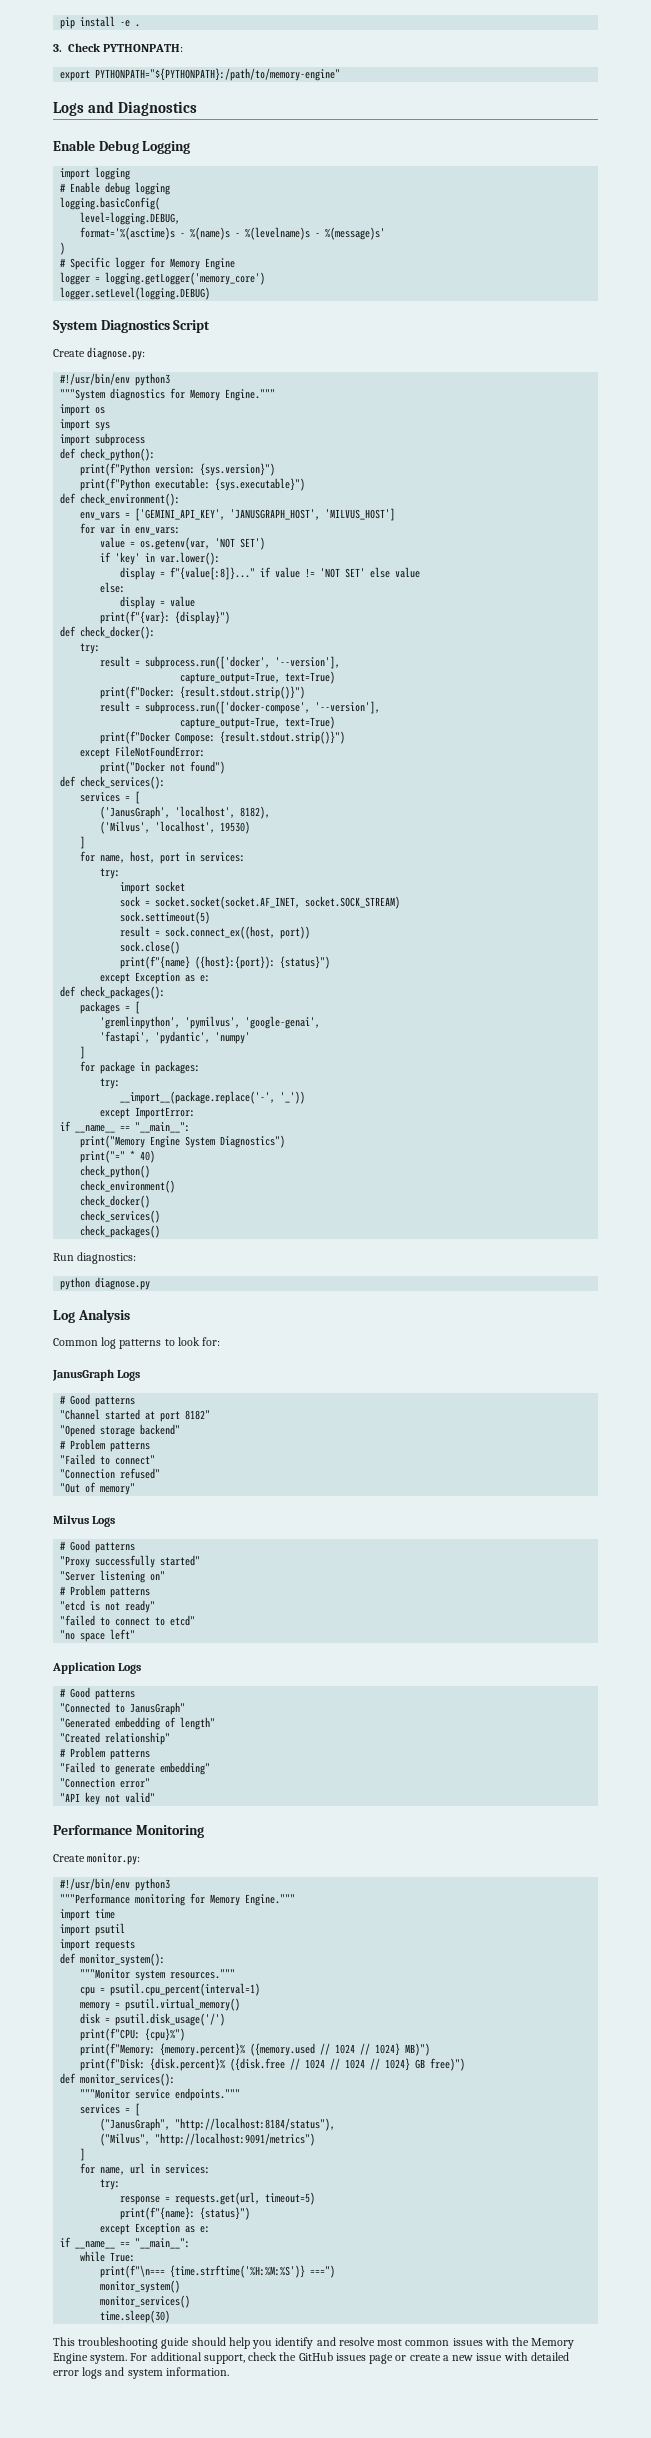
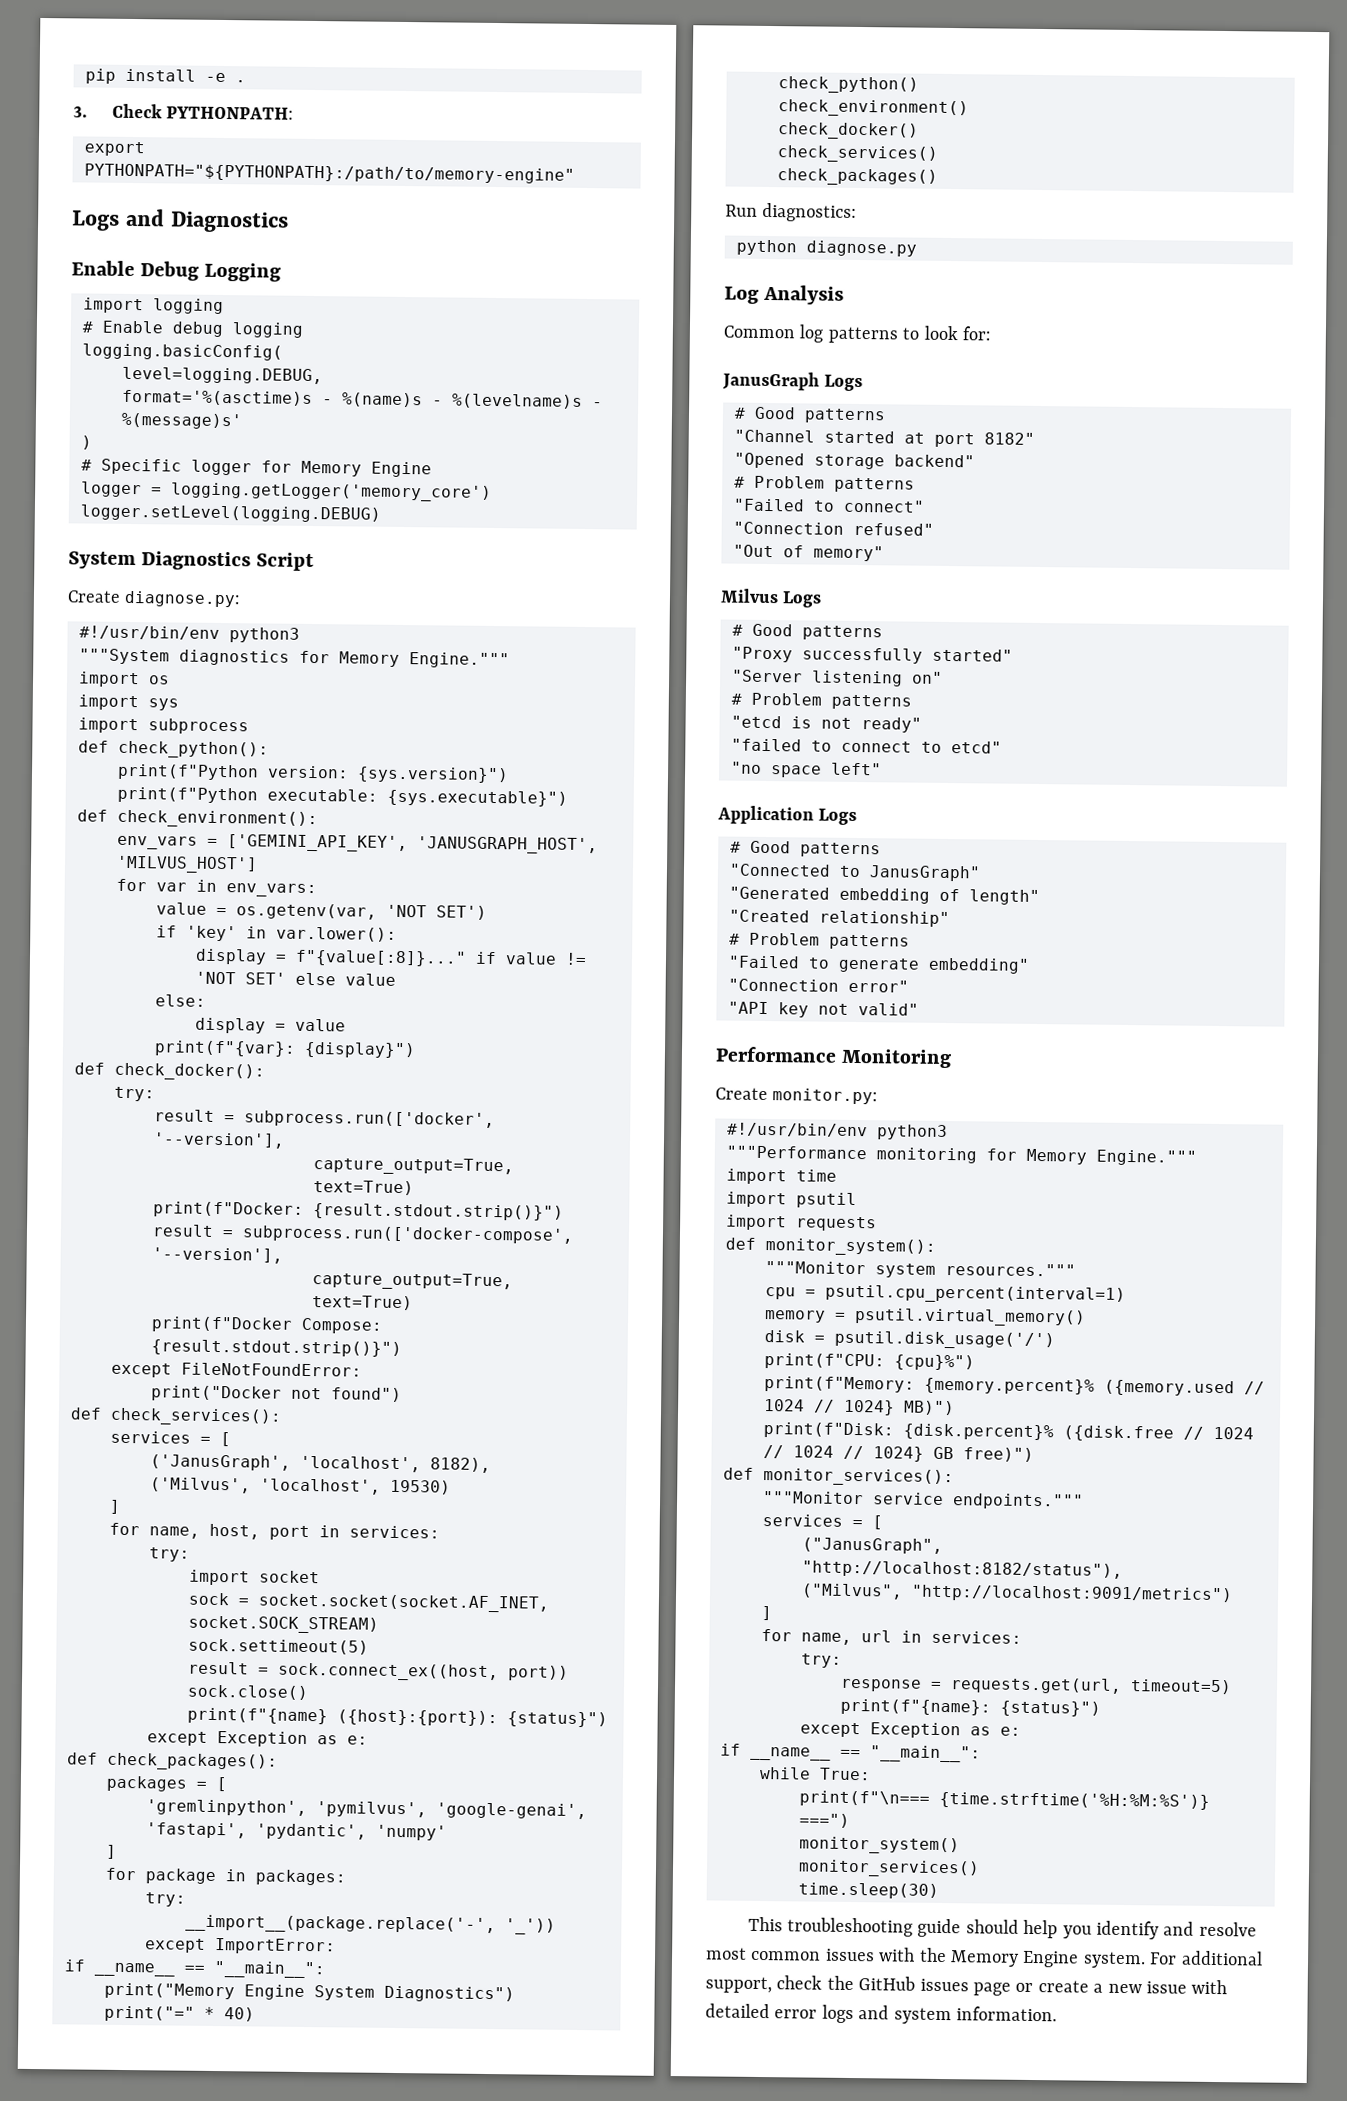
- ("JanusGraph", "http://localhost:8184/status"),
+ ("JanusGraph", "http://localhost:8182/status"),

